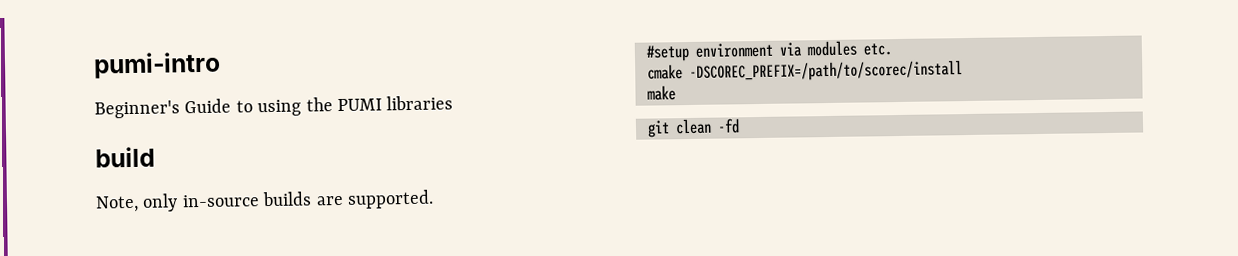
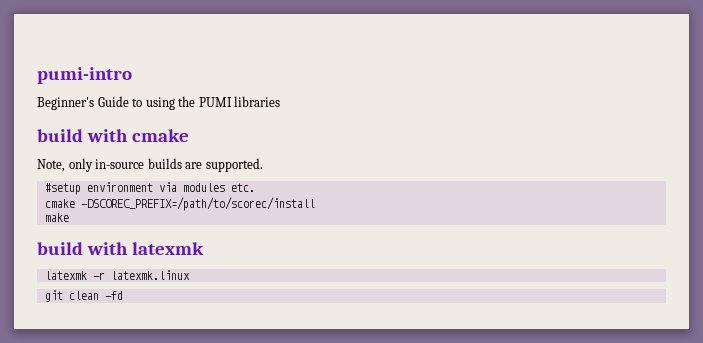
- build
+ build with cmake
+ build with latexmk
+ latexmk -r latexmk.linux

